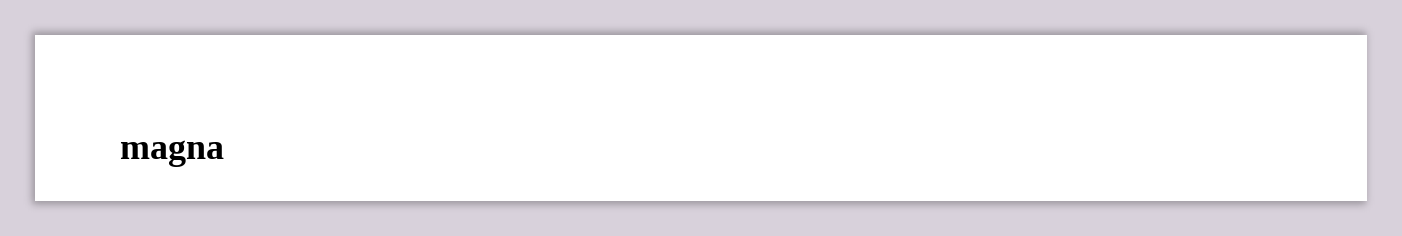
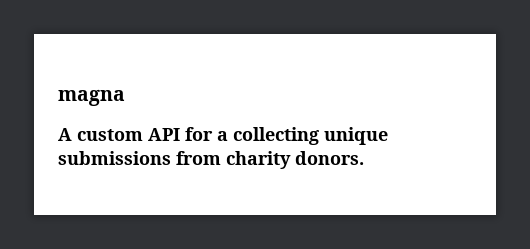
+ A custom API for a collecting unique submissions from charity donors.

